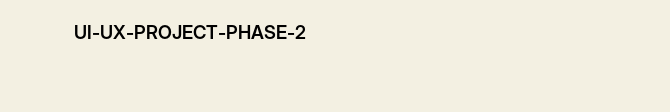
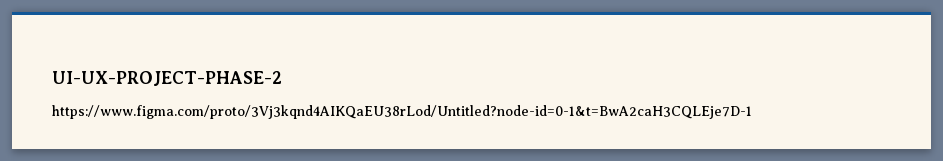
+ https://www.figma.com/proto/3Vj3kqnd4AIKQaEU38rLod/Untitled?node-id=0-1&t=BwA2caH3CQLEje7D-1

